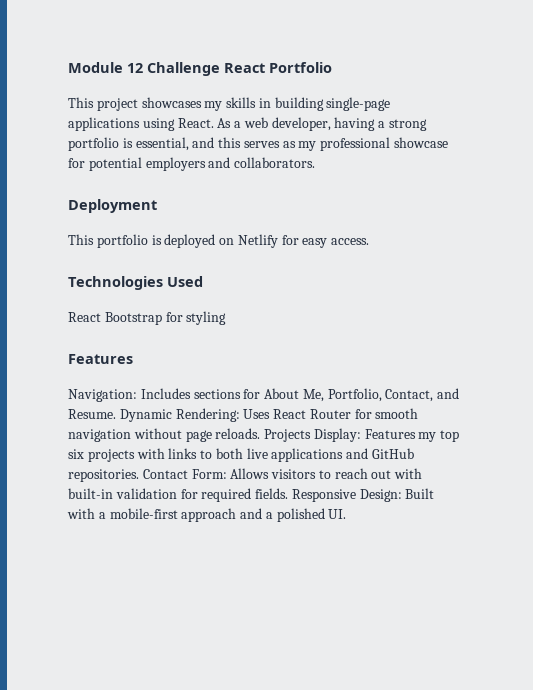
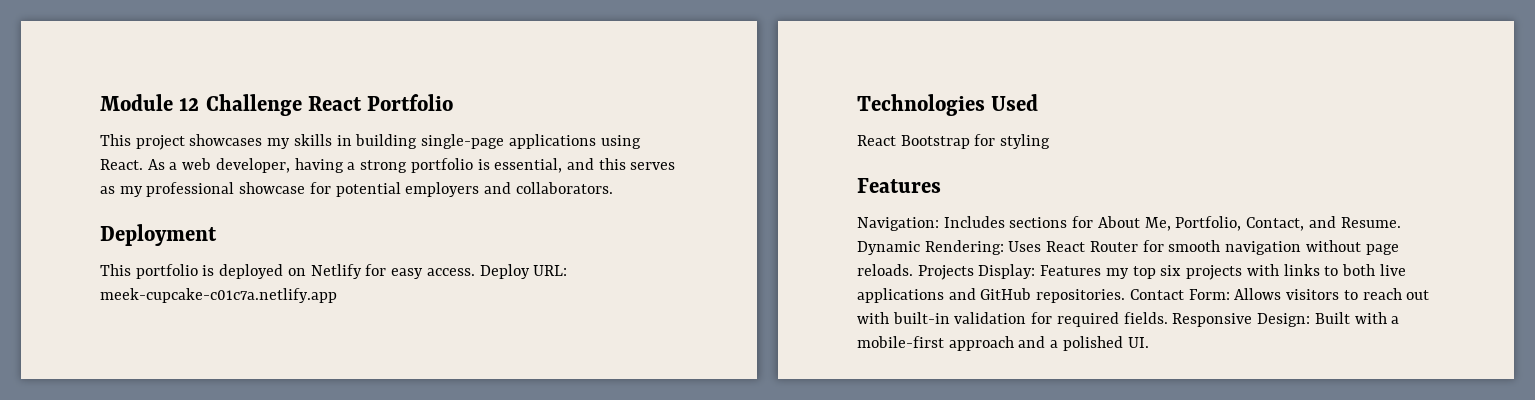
+ Deploy URL: meek-cupcake-c01c7a.netlify.app

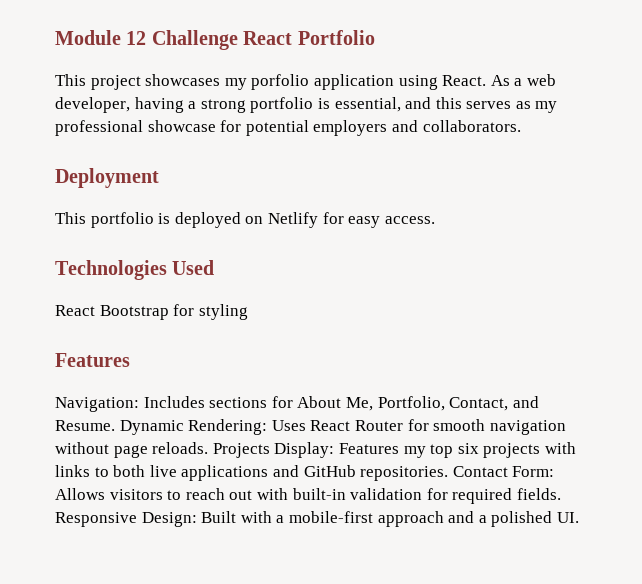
- This project showcases my skills in building single-page applications using React.
+ This project showcases my porfolio application using React.
- Deploy URL: meek-cupcake-c01c7a.netlify.app

